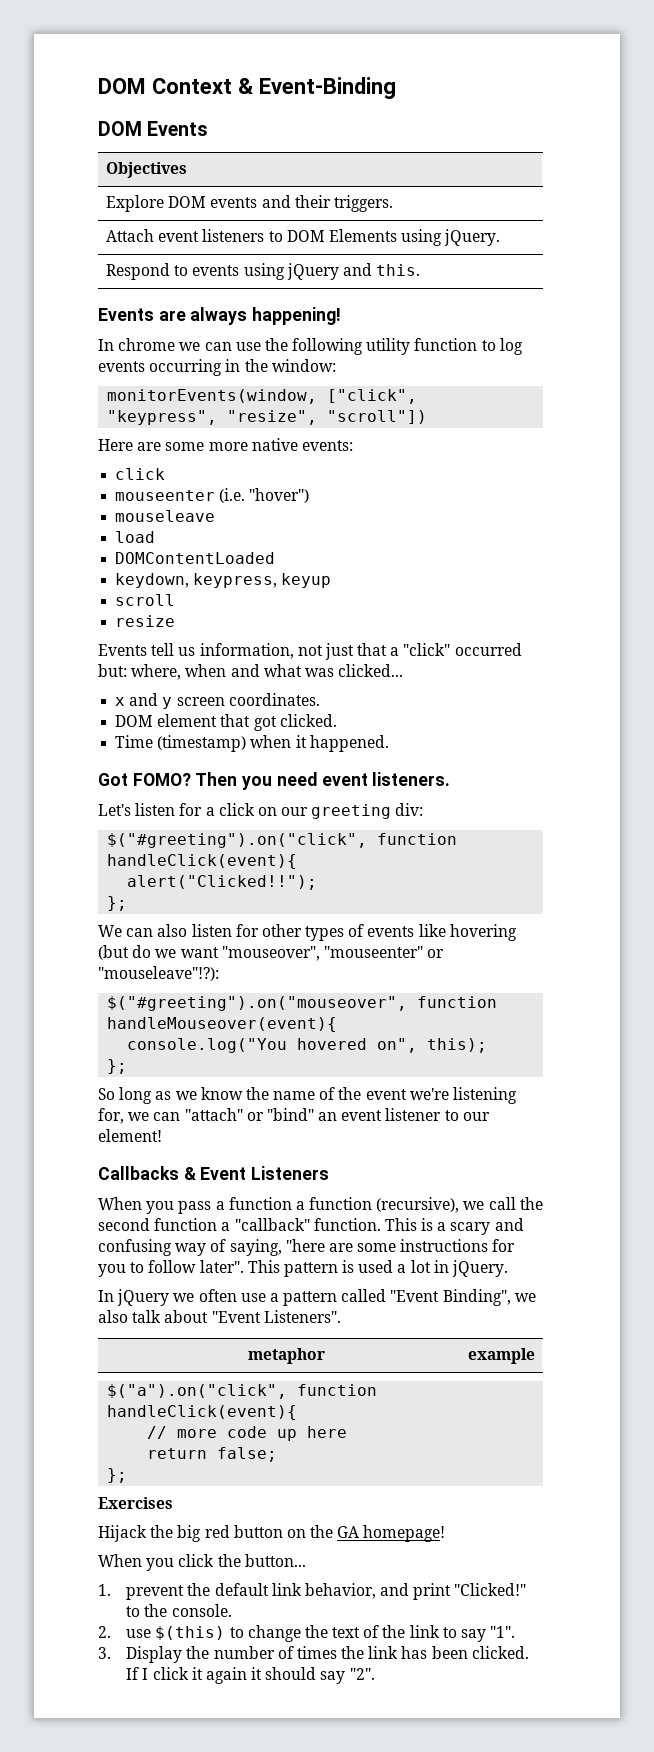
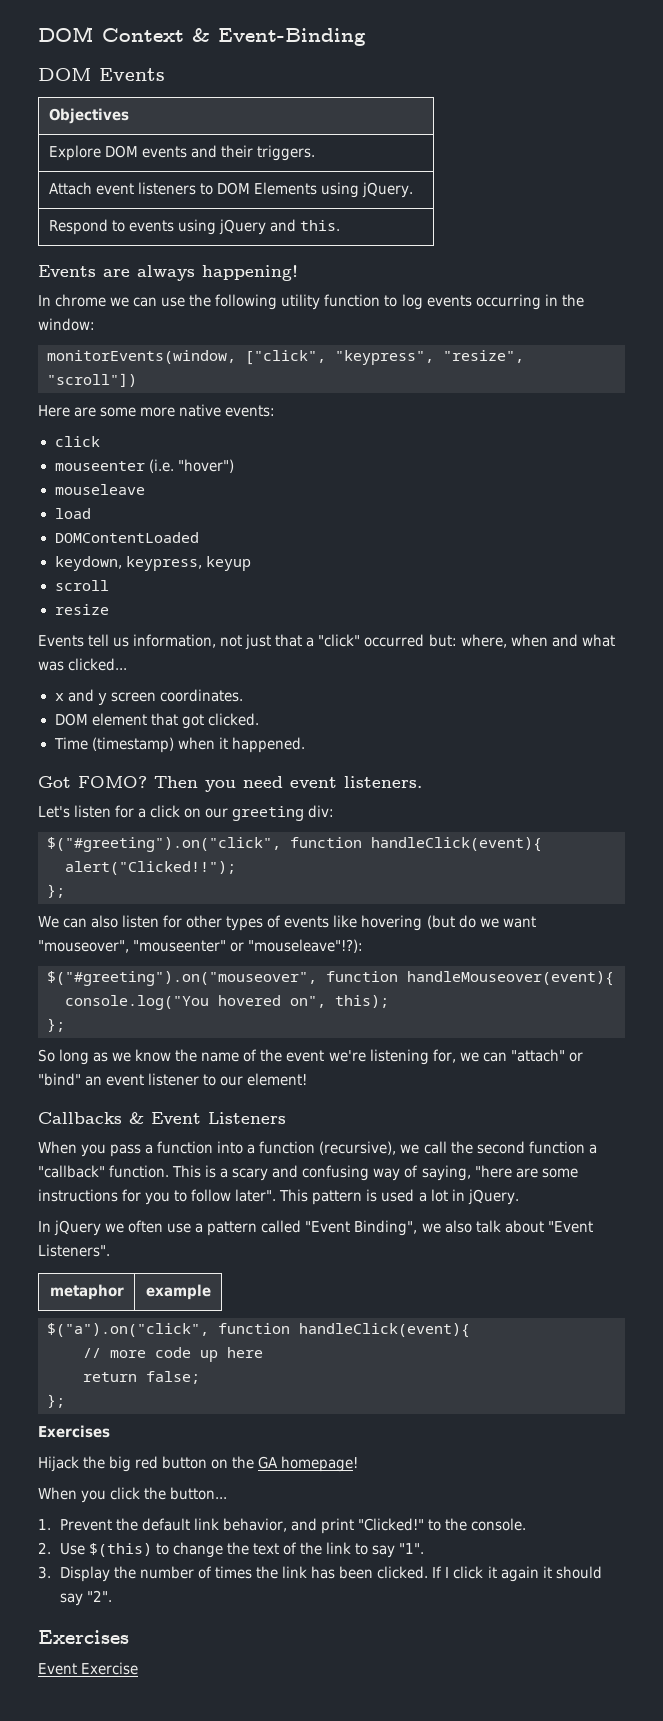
- When you pass a function a function (recursive), we call the second function a "callback" function.
+ When you pass a function into a function (recursive), we call the second function a "callback" function.
- 1. prevent the default link behavior, and print "Clicked!" to the console.
+ 1. Prevent the default link behavior, and print "Clicked!" to the console.
- 2. use $(this) to change the text of the link to say "1".
+ 2. Use $(this) to change the text of the link to say "1".
  If I click it again it should say "2".
+ Exercises
+ Event Exercise

